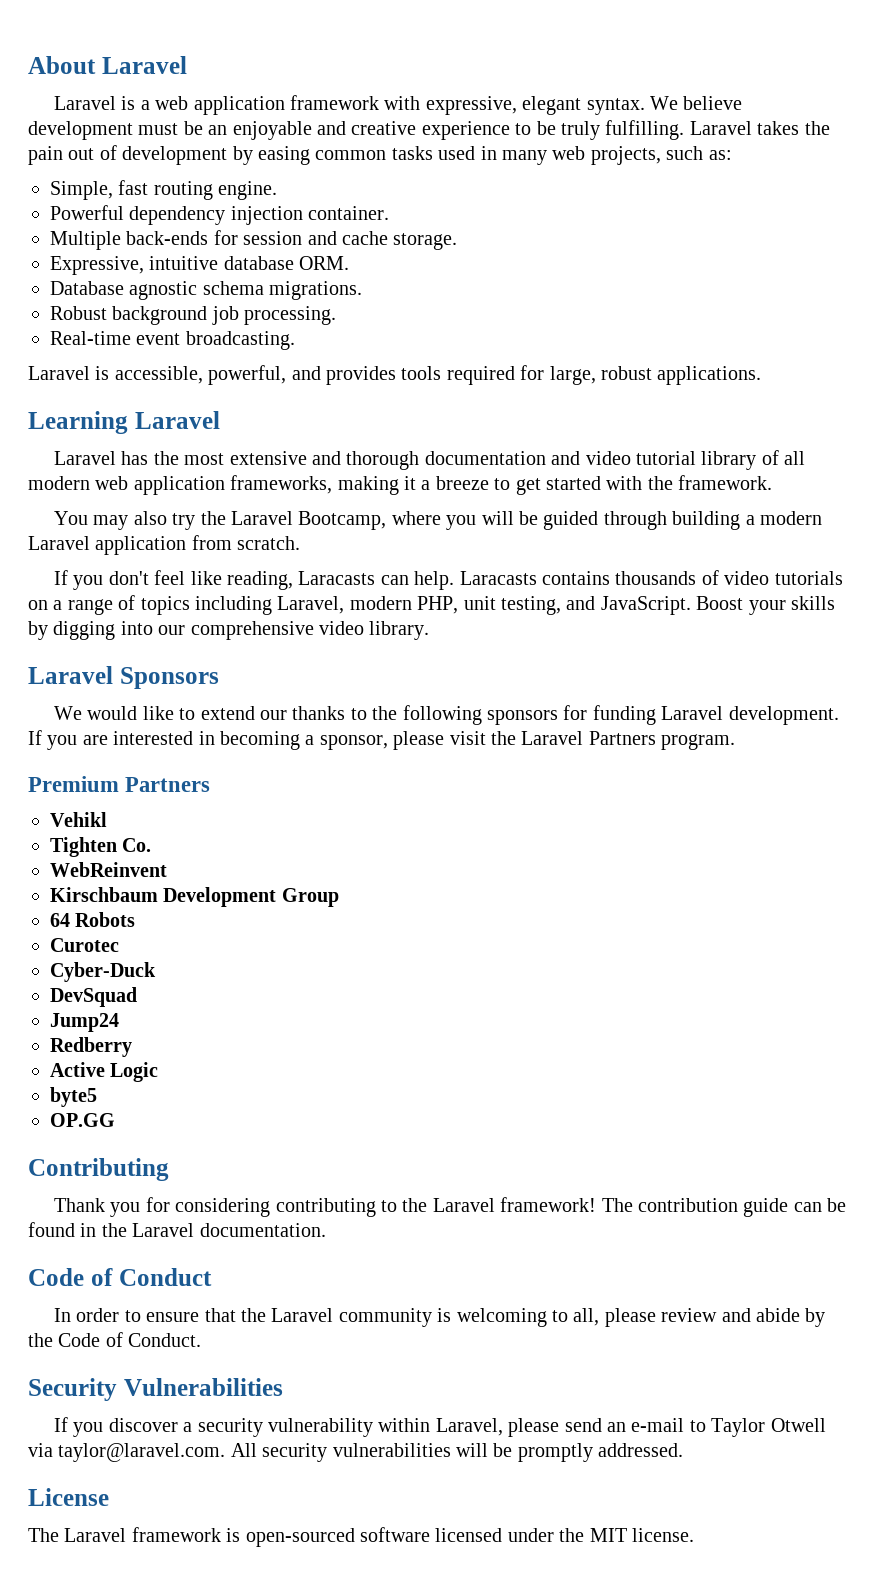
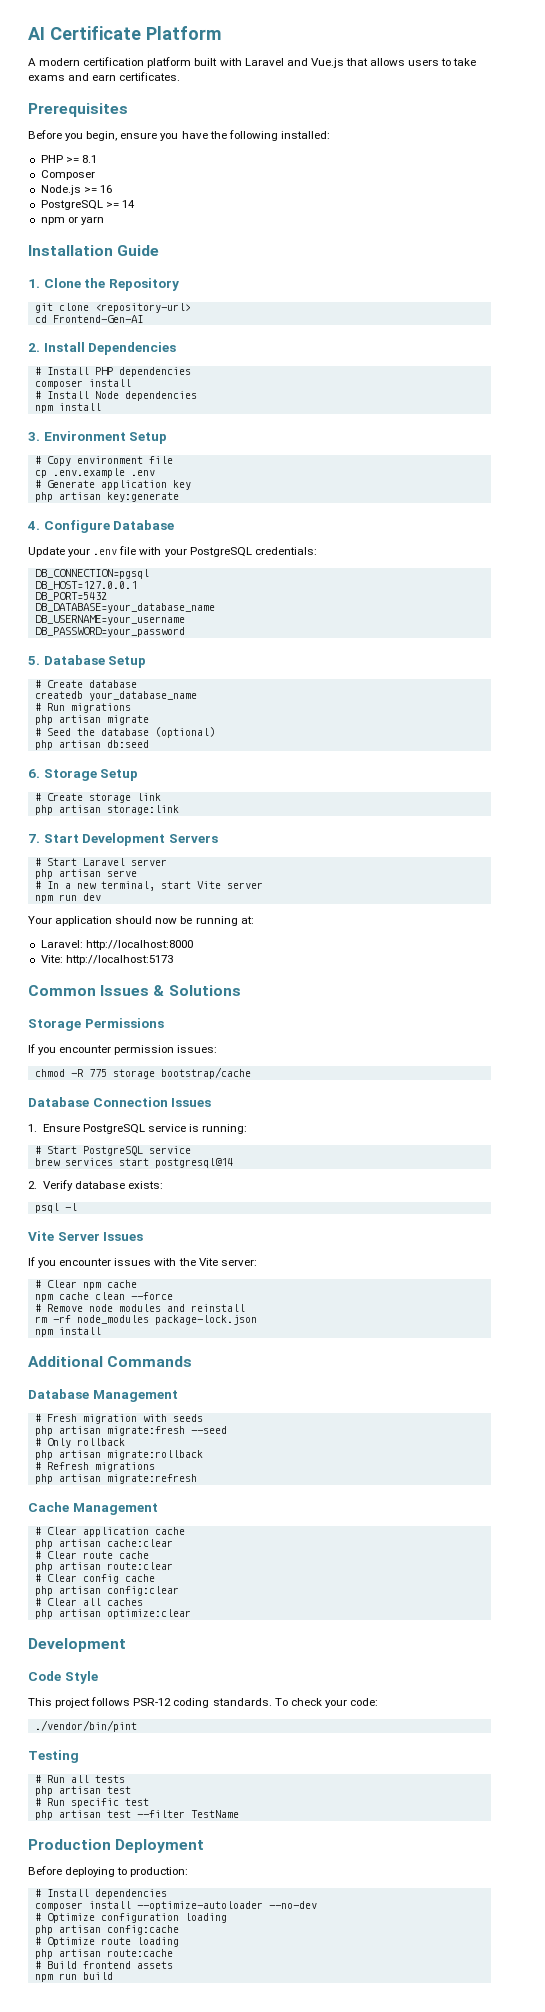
- About Laravel
- Laravel is a web application framework with expressive, elegant syntax. We believe development must be an enjoyable and creative experience to be truly fulfilling. Laravel takes the pain out of development by easing common tasks used in many web projects, such as:
- Simple, fast routing engine.
- Powerful dependency injection container.
- Multiple back-ends for session and cache storage.
- Expressive, intuitive database ORM.
- Database agnostic schema migrations.
- Robust background job processing.
- Real-time event broadcasting.
- Laravel is accessible, powerful, and provides tools required for large, robust applications.
- Learning Laravel
- Laravel has the most extensive and thorough documentation and video tutorial library of all modern web application frameworks, making it a breeze to get started with the framework.
- You may also try the Laravel Bootcamp, where you will be guided through building a modern Laravel application from scratch.
- If you don't feel like reading, Laracasts can help. Laracasts contains thousands of video tutorials on a range of topics including Laravel, modern PHP, unit testing, and JavaScript. Boost your skills by digging into our comprehensive video library.
- Laravel Sponsors
- We would like to extend our thanks to the following sponsors for funding Laravel development. If you are interested in becoming a sponsor, please visit the Laravel Partners program.
- Premium Partners
- Vehikl
- Tighten Co.
- WebReinvent
- Kirschbaum Development Group
- 64 Robots
- Curotec
- Cyber-Duck
- DevSquad
- Jump24
- Redberry
- Active Logic
- byte5
- OP.GG
- Contributing
- Thank you for considering contributing to the Laravel framework! The contribution guide can be found in the Laravel documentation.
- Code of Conduct
- In order to ensure that the Laravel community is welcoming to all, please review and abide by the Code of Conduct.
- Security Vulnerabilities
- If you discover a security vulnerability within Laravel, please send an e-mail to Taylor Otwell via taylor@laravel.com. All security vulnerabilities will be promptly addressed.
- License
- The Laravel framework is open-sourced software licensed under the MIT license.
+ AI Certificate Platform
+ A modern certification platform built with Laravel and Vue.js that allows users to take exams and earn certificates.
+ Prerequisites
+ Before you begin, ensure you have the following installed:
+ PHP >= 8.1
+ Composer
+ Node.js >= 16
+ PostgreSQL >= 14
+ npm or yarn
+ Installation Guide
+ 1. Clone the Repository
+ git clone <repository-url>
+ cd Frontend-Gen-AI
+ 2. Install Dependencies
+ # Install PHP dependencies
+ composer install
+ # Install Node dependencies
+ npm install
+ 3. Environment Setup
+ # Copy environment file
+ cp .env.example .env
+ # Generate application key
+ php artisan key:generate
+ 4. Configure Database
+ Update your .env file with your PostgreSQL credentials:
+ DB_CONNECTION=pgsql
+ DB_HOST=127.0.0.1
+ DB_PORT=5432
+ DB_DATABASE=your_database_name
+ DB_USERNAME=your_username
+ DB_PASSWORD=your_password
+ 5. Database Setup
+ # Create database
+ createdb your_database_name
+ # Run migrations
+ php artisan migrate
+ # Seed the database (optional)
+ php artisan db:seed
+ 6. Storage Setup
+ # Create storage link
+ php artisan storage:link
+ 7. Start Development Servers
+ # Start Laravel server
+ php artisan serve
+ # In a new terminal, start Vite server
+ npm run dev
+ Your application should now be running at:
+ Laravel: http://localhost:8000
+ Vite: http://localhost:5173
+ Common Issues & Solutions
+ Storage Permissions
+ If you encounter permission issues:
+ chmod -R 775 storage bootstrap/cache
+ Database Connection Issues
+ 1. Ensure PostgreSQL service is running:
+ # Start PostgreSQL service
+ brew services start postgresql@14
+ 2. Verify database exists:
+ psql -l
+ Vite Server Issues
+ If you encounter issues with the Vite server:
+ # Clear npm cache
+ npm cache clean --force
+ # Remove node modules and reinstall
+ rm -rf node_modules package-lock.json
+ npm install
+ Additional Commands
+ Database Management
+ # Fresh migration with seeds
+ php artisan migrate:fresh --seed
+ # Only rollback
+ php artisan migrate:rollback
+ # Refresh migrations
+ php artisan migrate:refresh
+ Cache Management
+ # Clear application cache
+ php artisan cache:clear
+ # Clear route cache
+ php artisan route:clear
+ # Clear config cache
+ php artisan config:clear
+ # Clear all caches
+ php artisan optimize:clear
+ Development
+ Code Style
+ This project follows PSR-12 coding standards. To check your code:
+ ./vendor/bin/pint
+ Testing
+ # Run all tests
+ php artisan test
+ # Run specific test
+ php artisan test --filter TestName
+ Production Deployment
+ Before deploying to production:
+ # Install dependencies
+ composer install --optimize-autoloader --no-dev
+ # Optimize configuration loading
+ php artisan config:cache
+ # Optimize route loading
+ php artisan route:cache
+ # Build frontend assets
+ npm run build

